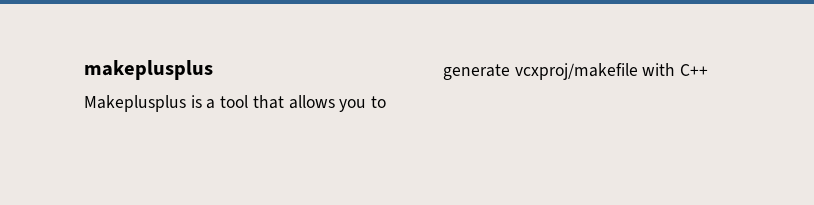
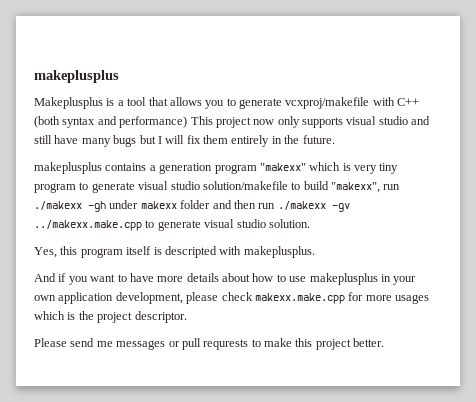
- Makeplusplus is a tool that allows you to generate vcxproj/makefile with C++
+ Makeplusplus is a tool that allows you to generate vcxproj/makefile with C++ (both syntax and performance) This project now only supports visual studio and still have many bugs but I will fix them entirely in the future.
+ makeplusplus contains a generation program "makexx" which is very tiny program to generate visual studio solution/makefile to build "makexx", run ./makexx -gh under makexx folder and then run ./makexx -gv ../makexx.make.cpp to generate visual studio solution.
+ Yes, this program itself is descripted with makeplusplus.
+ And if you want to have more details about how to use makeplusplus in your own application development, please check makexx.make.cpp for more usages which is the project descriptor.
+ Please send me messages or pull requrests to make this project better.

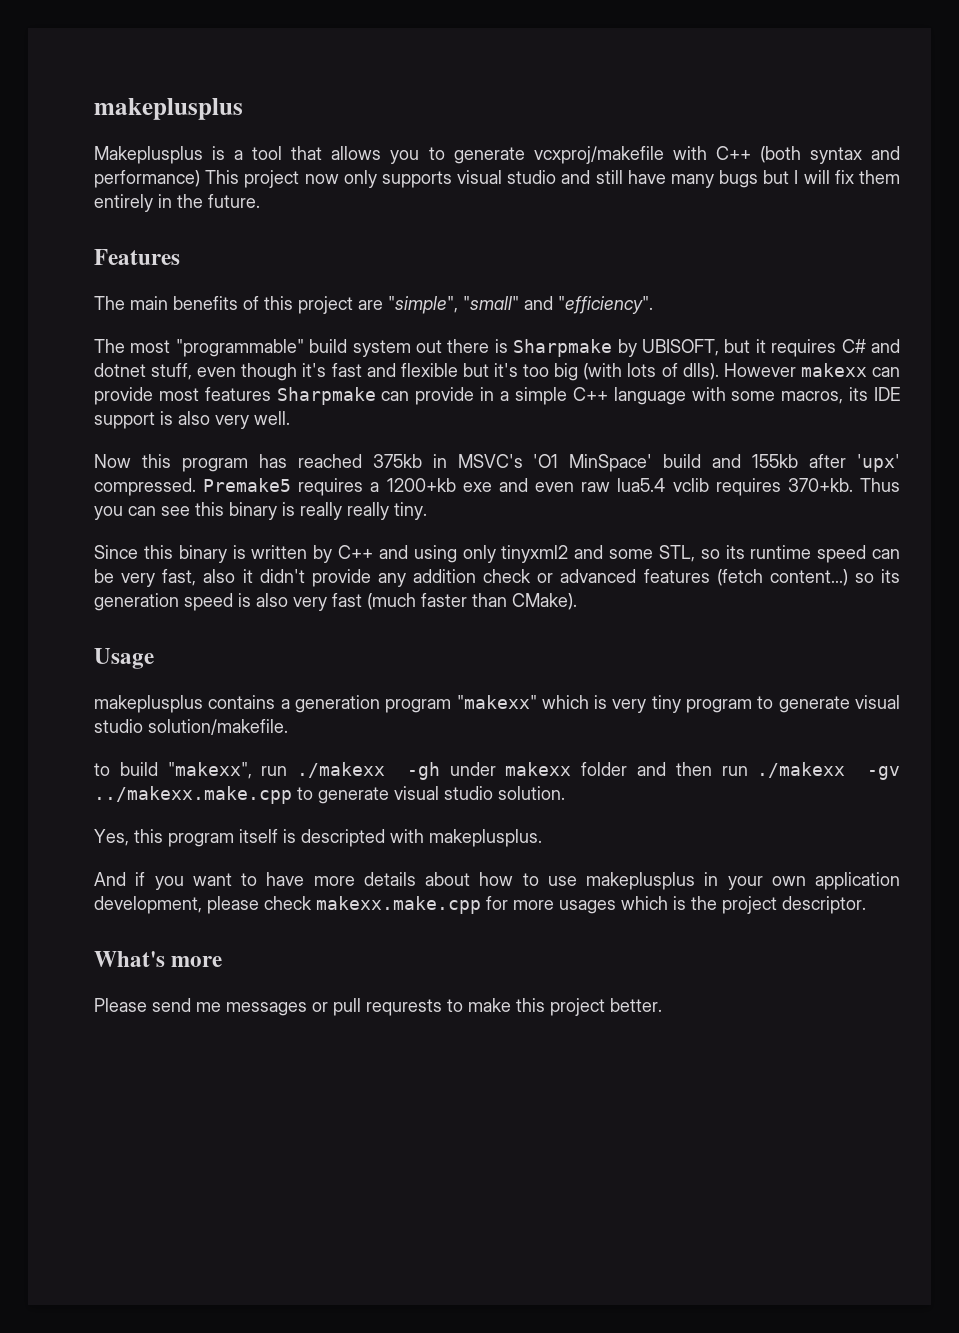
+ Features
+ The main benefits of this project are "simple", "small" and "efficiency".
+ The most "programmable" build system out there is Sharpmake by UBISOFT, but it requires C# and dotnet stuff, even though it's fast and flexible but it's too big (with lots of dlls). However makexx can provide most features Sharpmake can provide in a simple C++ language with some macros, its IDE support is also very well.
+ Now this program has reached 375kb in MSVC's 'O1 MinSpace' build and 155kb after 'upx' compressed. Premake5 requires a 1200+kb exe and even raw lua5.4 vclib requires 370+kb. Thus you can see this binary is really really tiny.
+ Since this binary is written by C++ and using only tinyxml2 and some STL, so its runtime speed can be very fast, also it didn't provide any addition check or advanced features (fetch content...) so its generation speed is also very fast (much faster than CMake).
+ Usage
- makeplusplus contains a generation program "makexx" which is very tiny program to generate visual studio solution/makefile to build "makexx", run ./makexx -gh under makexx folder and then run ./makexx -gv ../makexx.make.cpp to generate visual studio solution.
+ makeplusplus contains a generation program "makexx" which is very tiny program to generate visual studio solution/makefile.
+ to build "makexx", run ./makexx -gh under makexx folder and then run ./makexx -gv ../makexx.make.cpp to generate visual studio solution.
+ What's more

